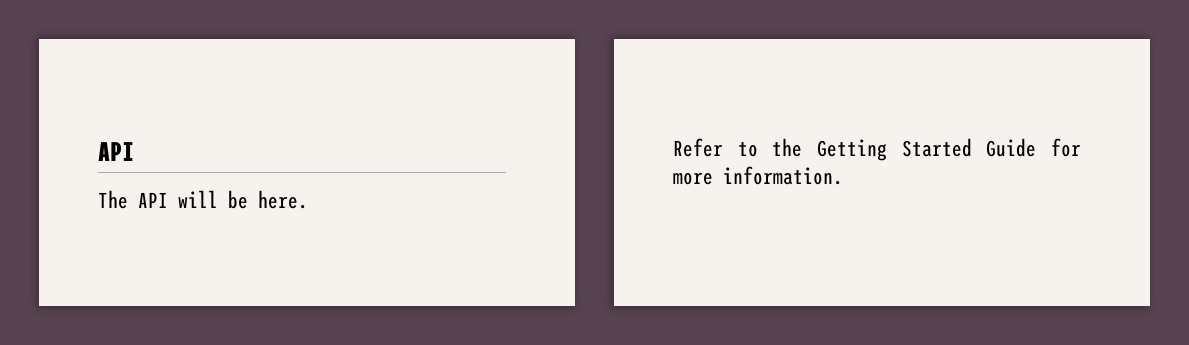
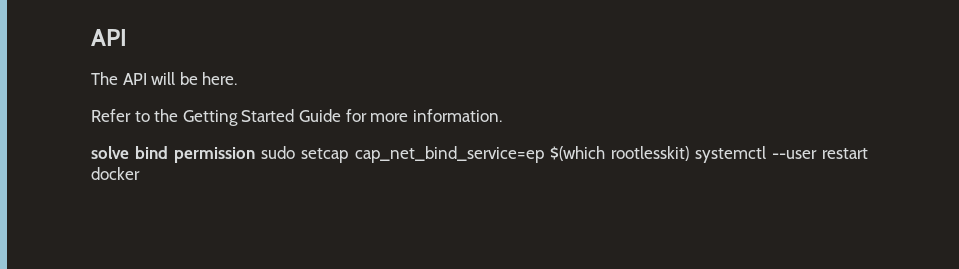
+ solve bind permission sudo setcap cap_net_bind_service=ep $(which rootlesskit) systemctl --user restart docker

